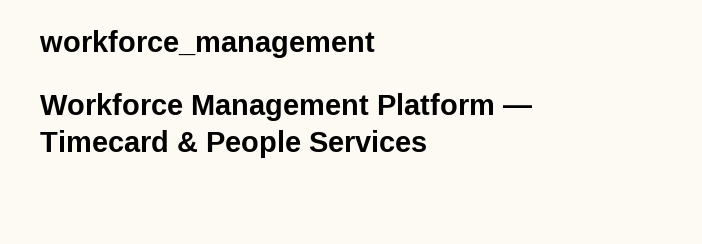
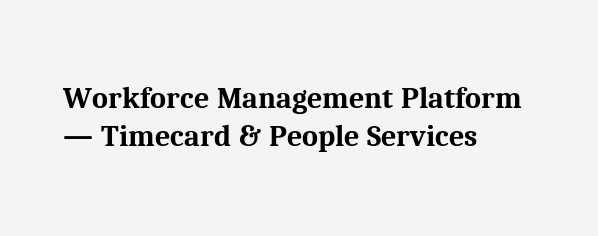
- workforce_management

